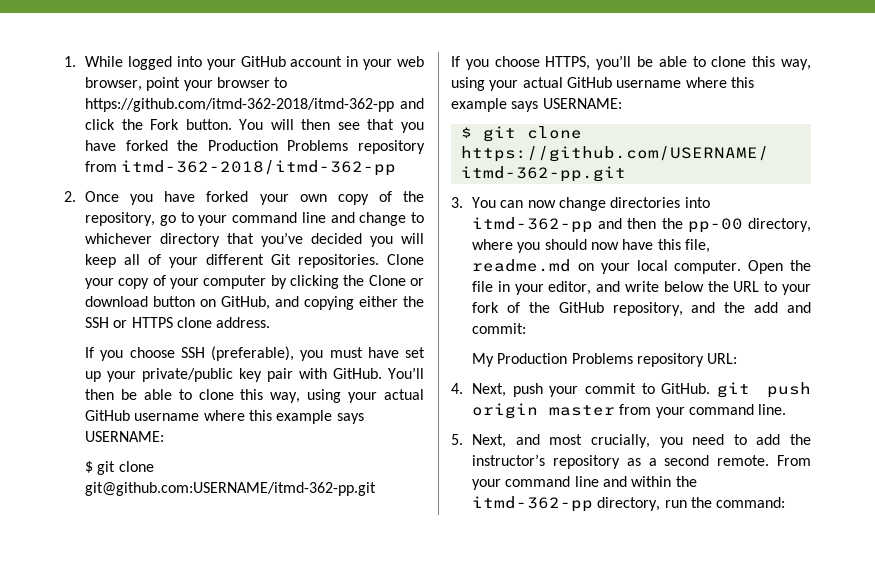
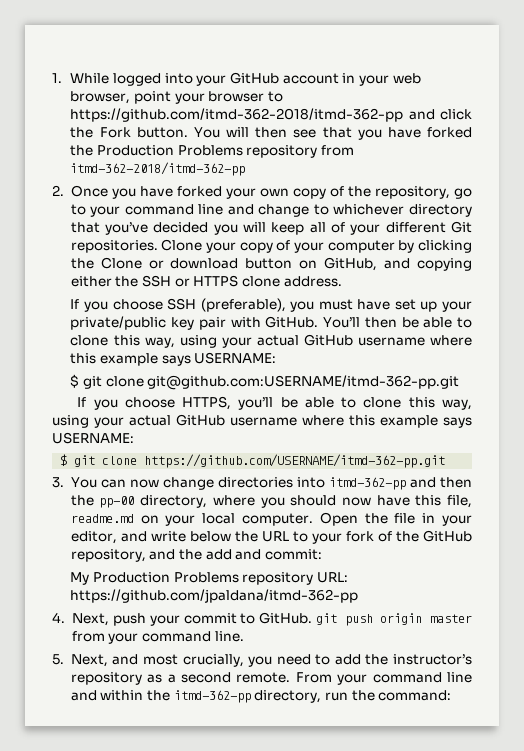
- My Production Problems repository URL:
+ My Production Problems repository URL: https://github.com/jpaldana/itmd-362-pp

